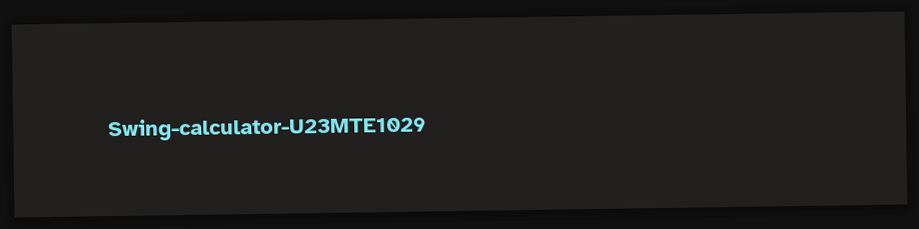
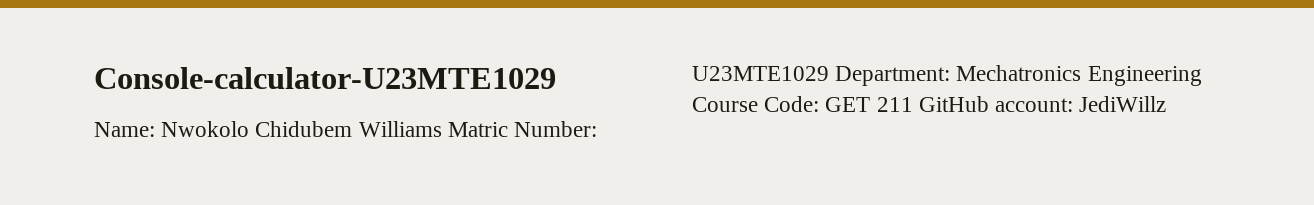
- Swing-calculator-U23MTE1029
+ Console-calculator-U23MTE1029
+ Name: Nwokolo Chidubem Williams Matric Number: U23MTE1029 Department: Mechatronics Engineering Course Code: GET 211 GitHub account: JediWillz

